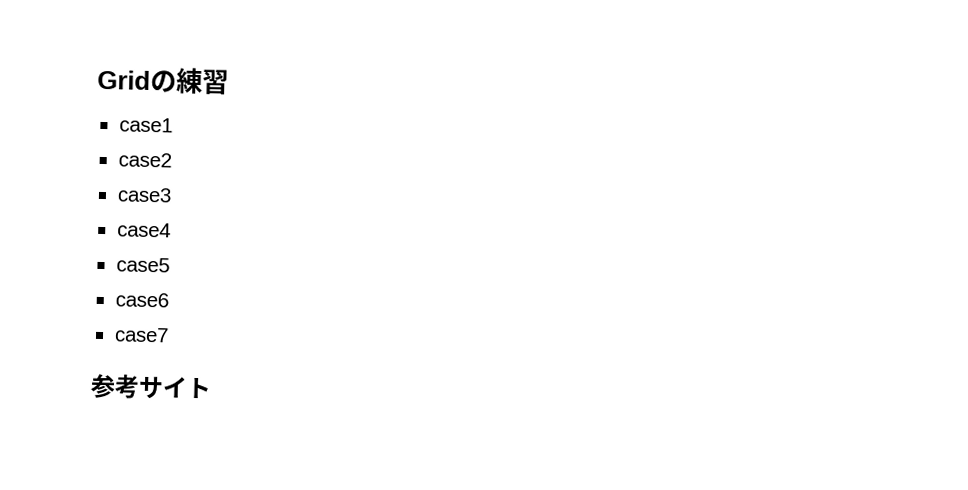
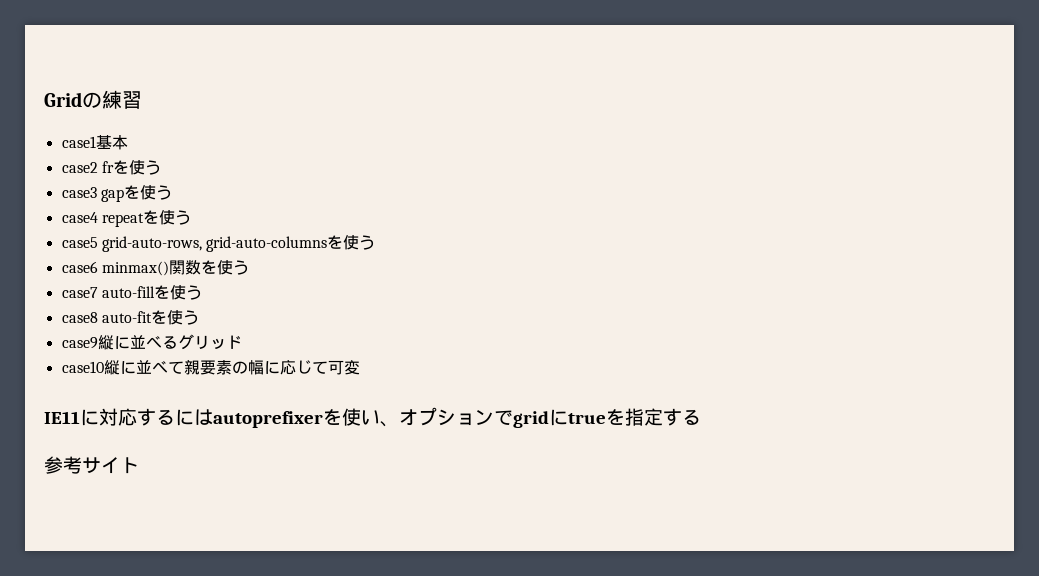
- case1
+ case1基本
- case2
+ case2 frを使う
- case3
+ case3 gapを使う
- case4
+ case4 repeatを使う
- case5
- case6
- case7
+ case5 grid-auto-rows, grid-auto-columnsを使う
+ case6 minmax()関数を使う
+ case7 auto-fillを使う
+ case8 auto-fitを使う
+ case9縦に並べるグリッド
+ case10縦に並べて親要素の幅に応じて可変
+ IE11に対応するにはautoprefixerを使い、オプションでgridにtrueを指定する

